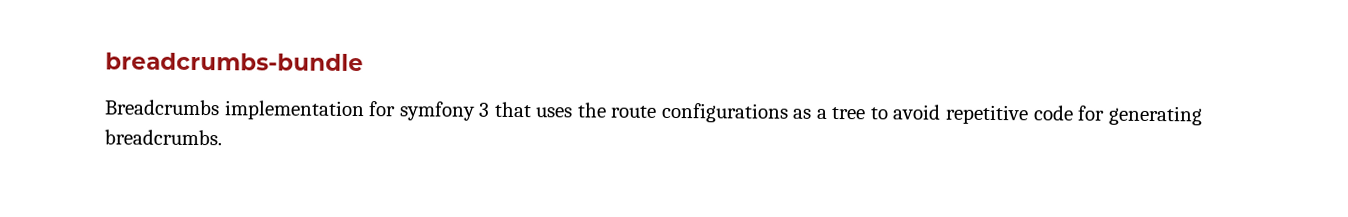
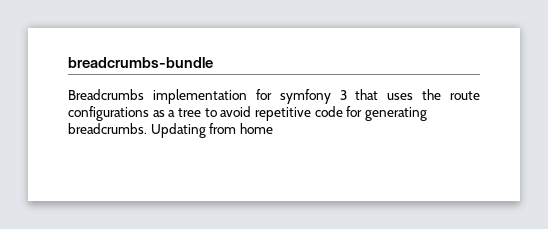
+ Updating from home

